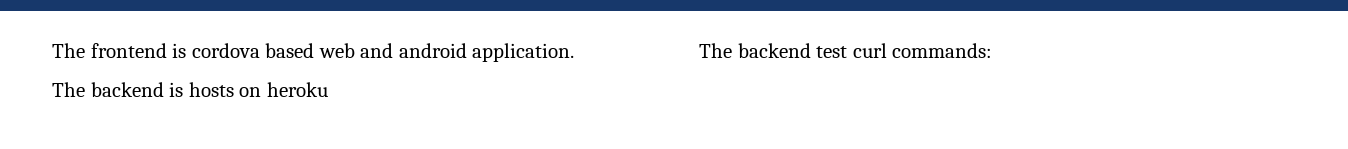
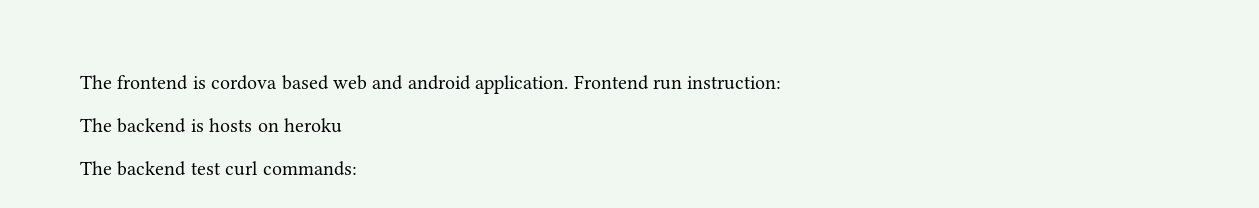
+ Frontend run instruction:

